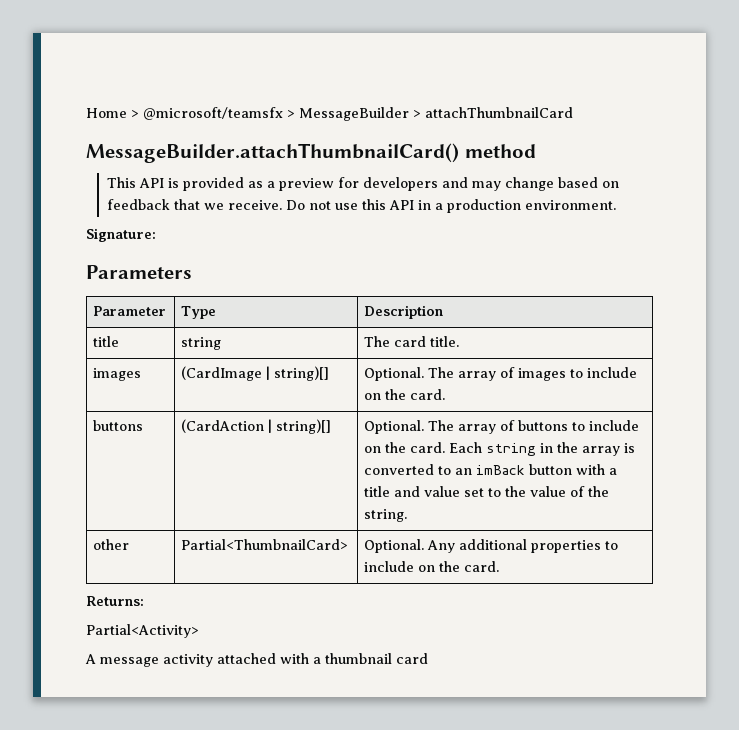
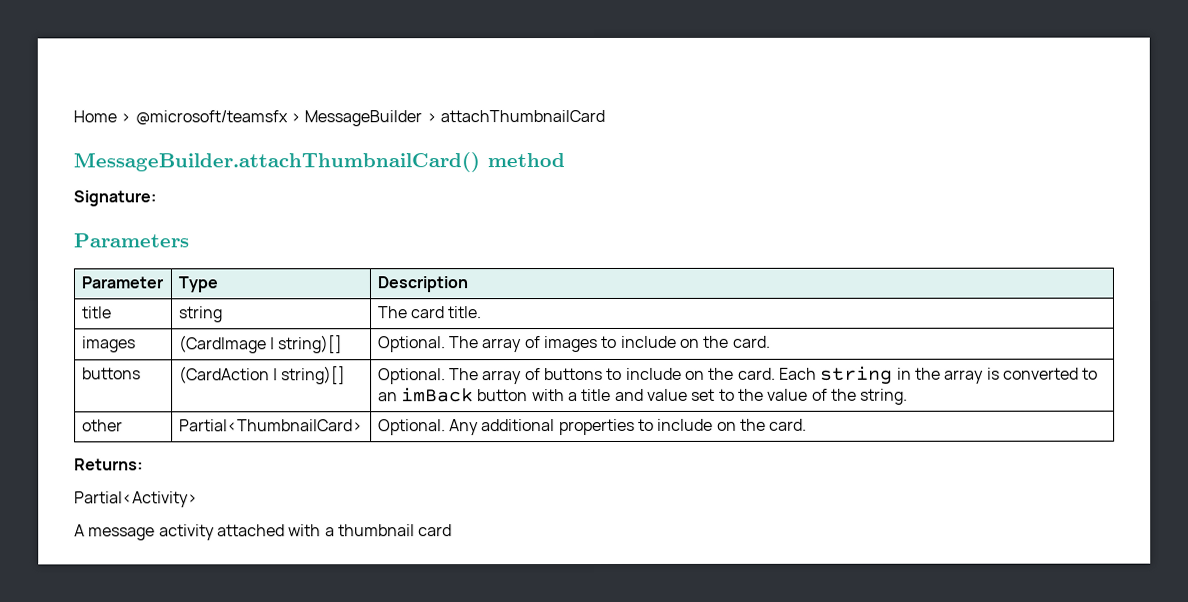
- This API is provided as a preview for developers and may change based on feedback that we receive. Do not use this API in a production environment.

